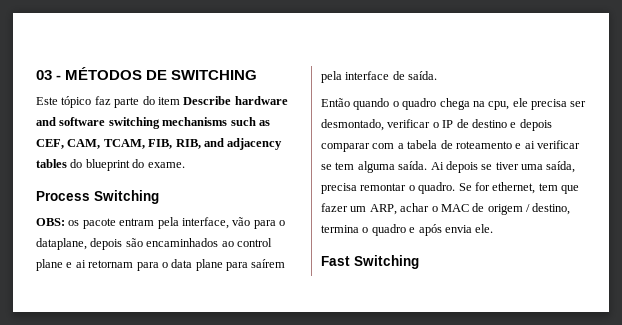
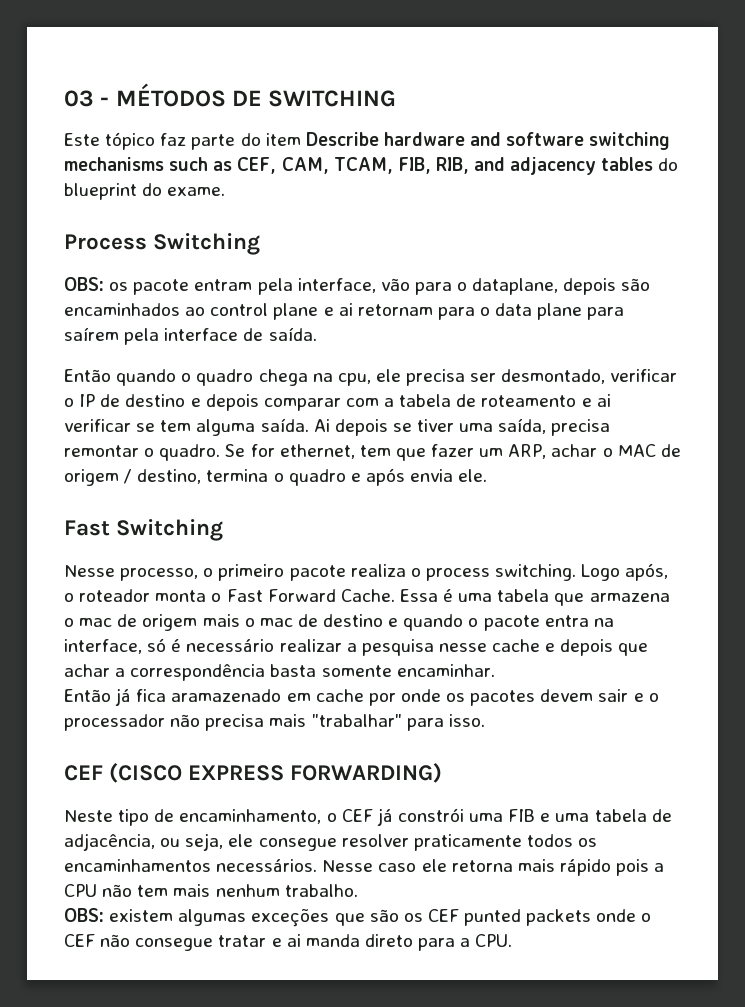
+ Nesse processo, o primeiro pacote realiza o process switching. Logo após, o roteador monta o Fast Forward Cache. Essa é uma tabela que armazena o mac de origem mais o mac de destino e quando o pacote entra na interface, só é necessário realizar a pesquisa nesse cache e depois que achar a correspondência basta somente encaminhar.
+ Então já fica aramazenado em cache por onde os pacotes devem sair e o processador não precisa mais "trabalhar" para isso.
+ CEF (CISCO EXPRESS FORWARDING)
+ Neste tipo de encaminhamento, o CEF já constrói uma FIB e uma tabela de adjacência, ou seja, ele consegue resolver praticamente todos os encaminhamentos necessários. Nesse caso ele retorna mais rápido pois a CPU não tem mais nenhum trabalho.
+ OBS: existem algumas exceções que são os CEF punted packets onde o CEF não consegue tratar e ai manda direto para a CPU.

